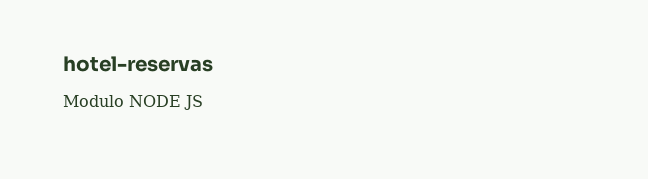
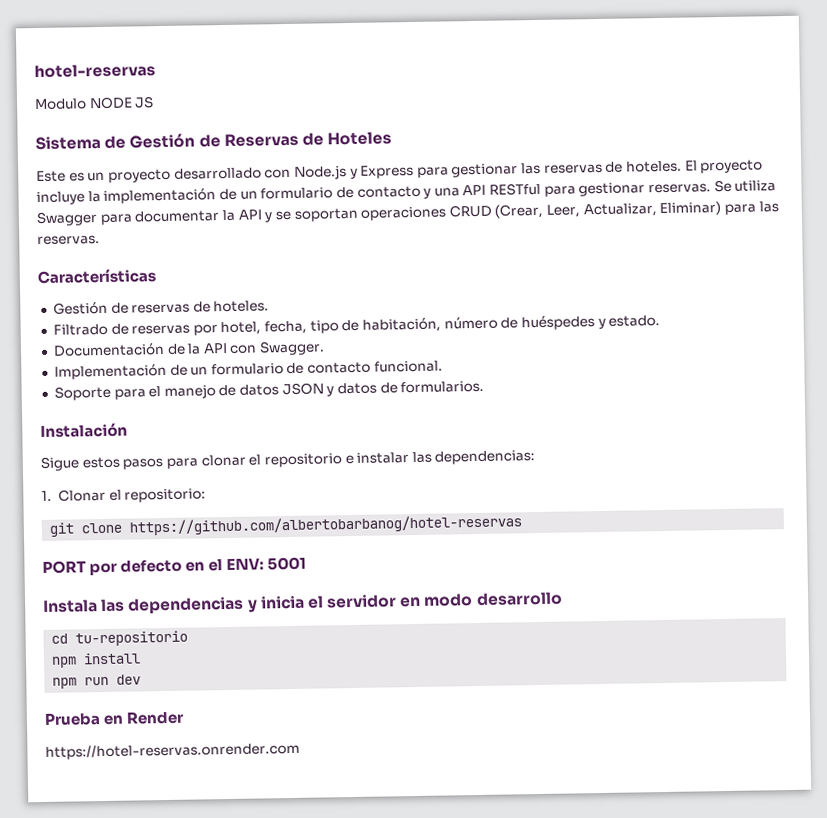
+ Sistema de Gestión de Reservas de Hoteles
+ Este es un proyecto desarrollado con Node.js y Express para gestionar las reservas de hoteles. El proyecto incluye la implementación de un formulario de contacto y una API RESTful para gestionar reservas. Se utiliza Swagger para documentar la API y se soportan operaciones CRUD (Crear, Leer, Actualizar, Eliminar) para las reservas.
+ Características
+ Gestión de reservas de hoteles.
+ Filtrado de reservas por hotel, fecha, tipo de habitación, número de huéspedes y estado.
+ Documentación de la API con Swagger.
+ Implementación de un formulario de contacto funcional.
+ Soporte para el manejo de datos JSON y datos de formularios.
+ Instalación
+ Sigue estos pasos para clonar el repositorio e instalar las dependencias:
+ 1. Clonar el repositorio:
+ git clone https://github.com/albertobarbanog/hotel-reservas
+ PORT por defecto en el ENV: 5001
+ Instala las dependencias y inicia el servidor en modo desarrollo
+ cd tu-repositorio
+ npm install
+ npm run dev
+ Prueba en Render
+ https://hotel-reservas.onrender.com

